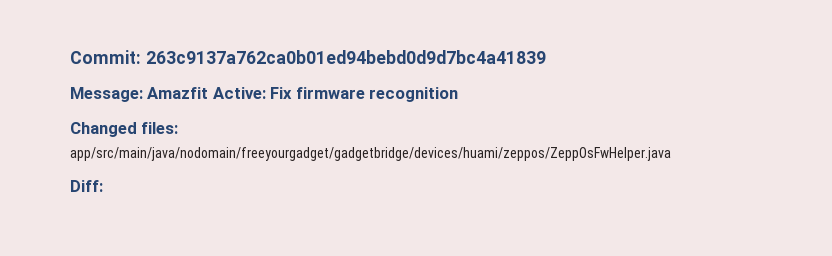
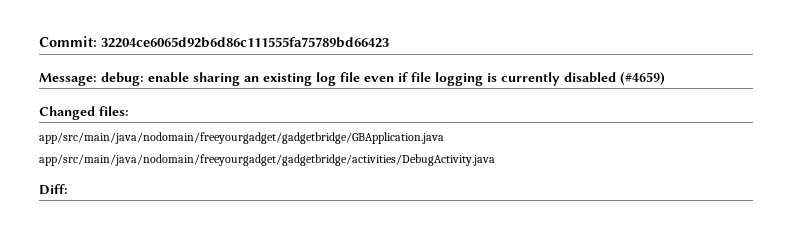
- Commit: 263c9137a762ca0b01ed94bebd0d9d7bc4a41839
+ Commit: 32204ce6065d92b6d86c111555fa75789bd66423
- Message: Amazfit Active: Fix firmware recognition
+ Message: debug: enable sharing an existing log file even if file logging is currently disabled (#4659)
- app/src/main/java/nodomain/freeyourgadget/gadgetbridge/devices/huami/zeppos/ZeppOsFwHelper.java
+ app/src/main/java/nodomain/freeyourgadget/gadgetbridge/GBApplication.java
+ app/src/main/java/nodomain/freeyourgadget/gadgetbridge/activities/DebugActivity.java

